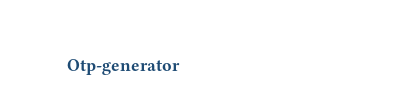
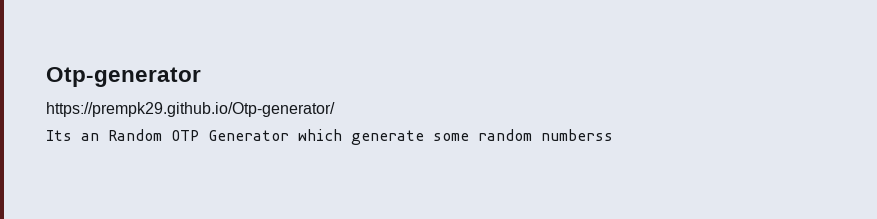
+ https://prempk29.github.io/Otp-generator/
+ Its an Random OTP Generator which generate some random numberss

